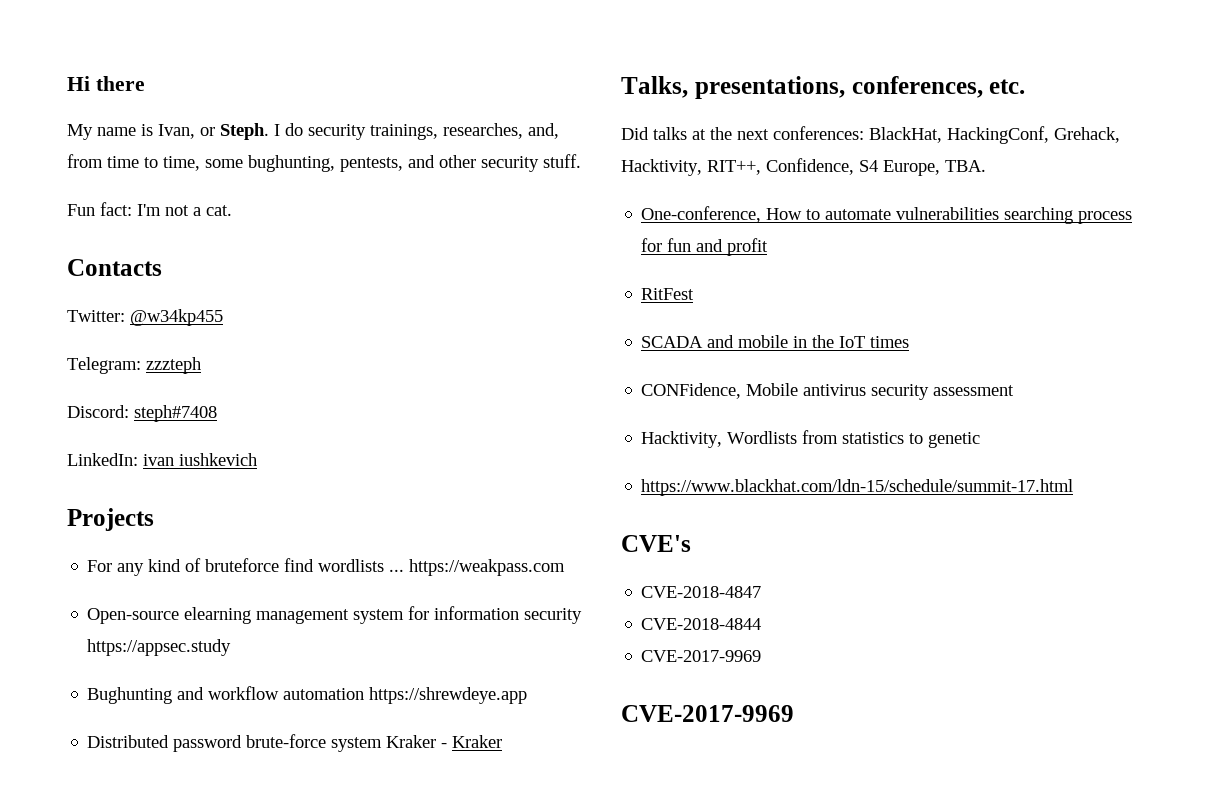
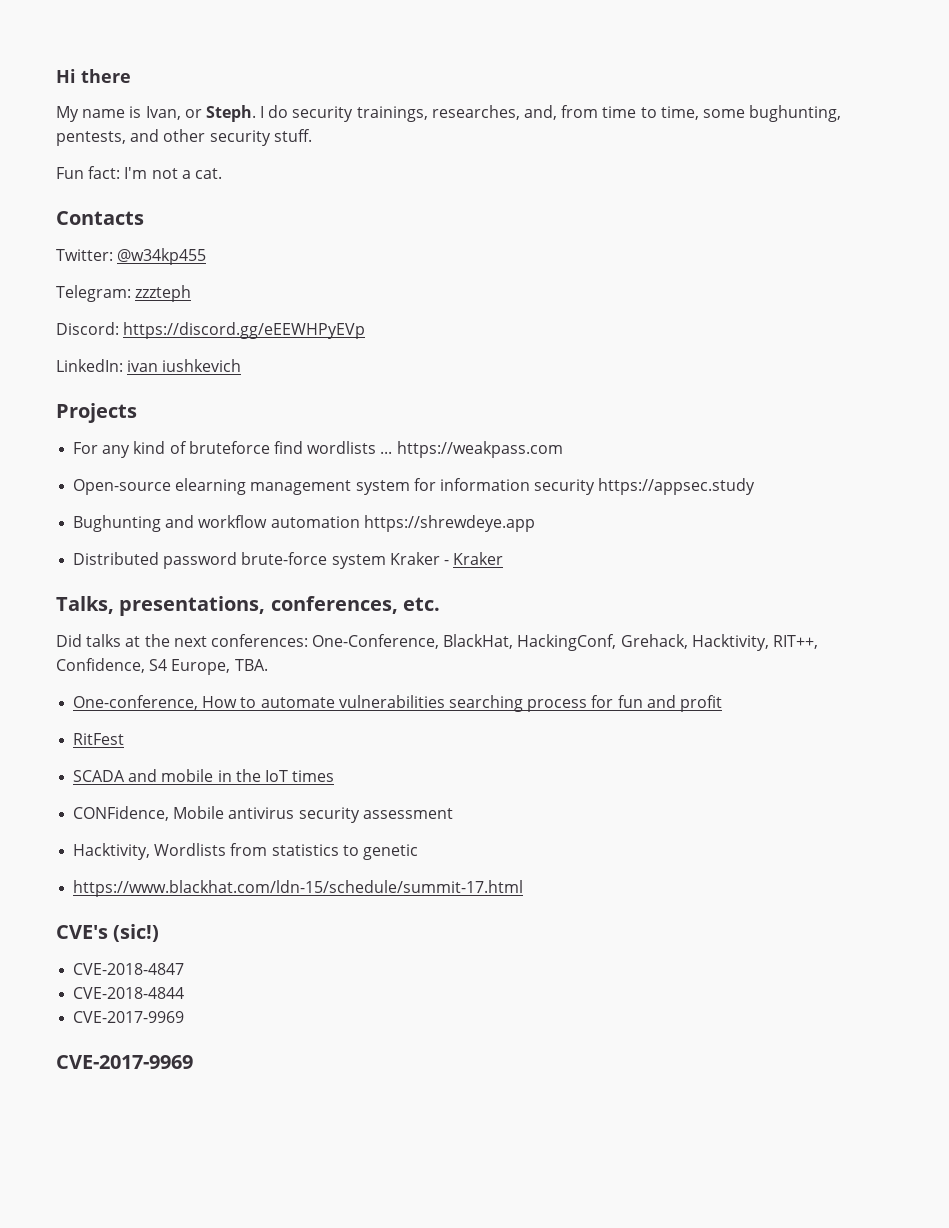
- Discord: steph#7408
+ Discord: https://discord.gg/eEEWHPyEVp
- Did talks at the next conferences: BlackHat, HackingConf, Grehack, Hacktivity, RIT++, Confidence, S4 Europe, TBA.
+ Did talks at the next conferences: One-Conference, BlackHat, HackingConf, Grehack, Hacktivity, RIT++, Confidence, S4 Europe, TBA.
- CVE's
+ CVE's (sic!)

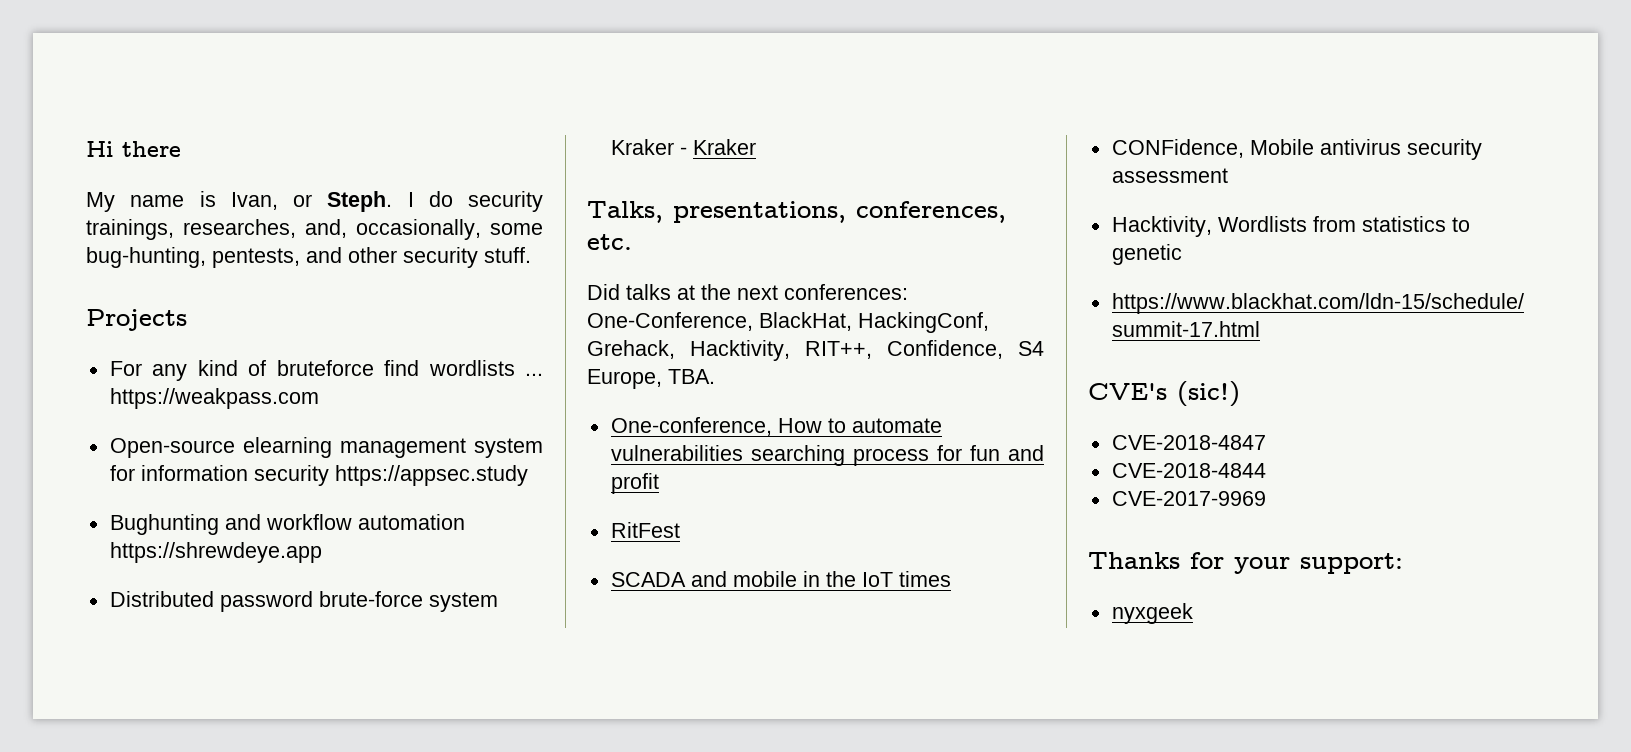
- I do security trainings, researches, and, from time to time, some bughunting, pentests, and other security stuff.
+ I do security trainings, researches, and, occasionally, some bug-hunting, pentests, and other security stuff.
- Fun fact: I'm not a cat.
- Contacts
- Twitter: @w34kp455
- Telegram: zzzteph
- Discord: https://discord.gg/eEEWHPyEVp
- LinkedIn: ivan iushkevich
  CVE-2018-4844
  CVE-2017-9969
- CVE-2017-9969
+ Thanks for your support:
+ nyxgeek

